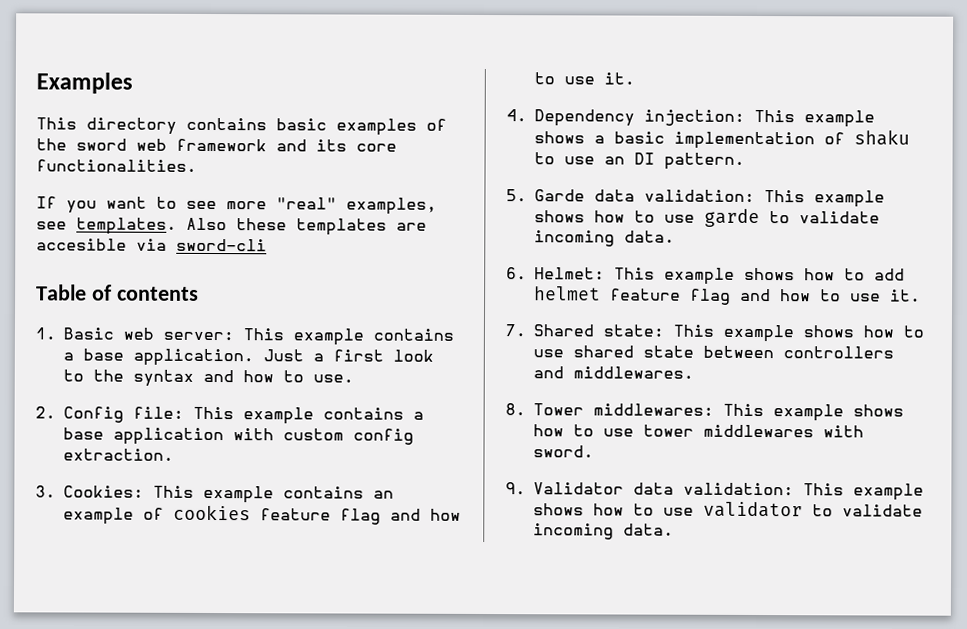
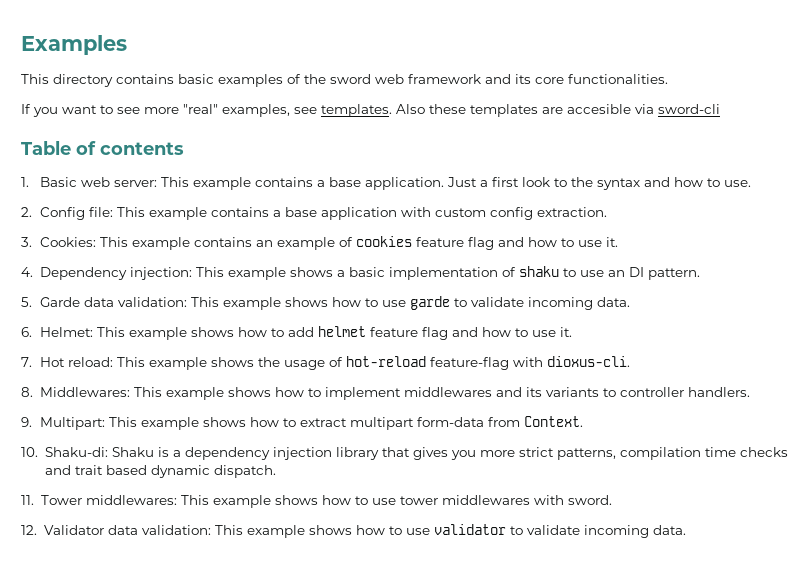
- 7. Shared state: This example shows how to use shared state between controllers and middlewares.
- 8. Tower middlewares: This example shows how to use tower middlewares with sword.
+ 7. Hot reload: This example shows the usage of hot-reload feature-flag with dioxus-cli.
+ 8. Middlewares: This example shows how to implement middlewares and its variants to controller handlers.
+ 9. Multipart: This example shows how to extract multipart form-data from Context.
+ 10. Shaku-di: Shaku is a dependency injection library that gives you more strict patterns, compilation time checks and trait based dynamic dispatch.
+ 11. Tower middlewares: This example shows how to use tower middlewares with sword.
- 9. Validator data validation: This example shows how to use validator to validate incoming data.
+ 12. Validator data validation: This example shows how to use validator to validate incoming data.

